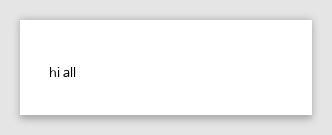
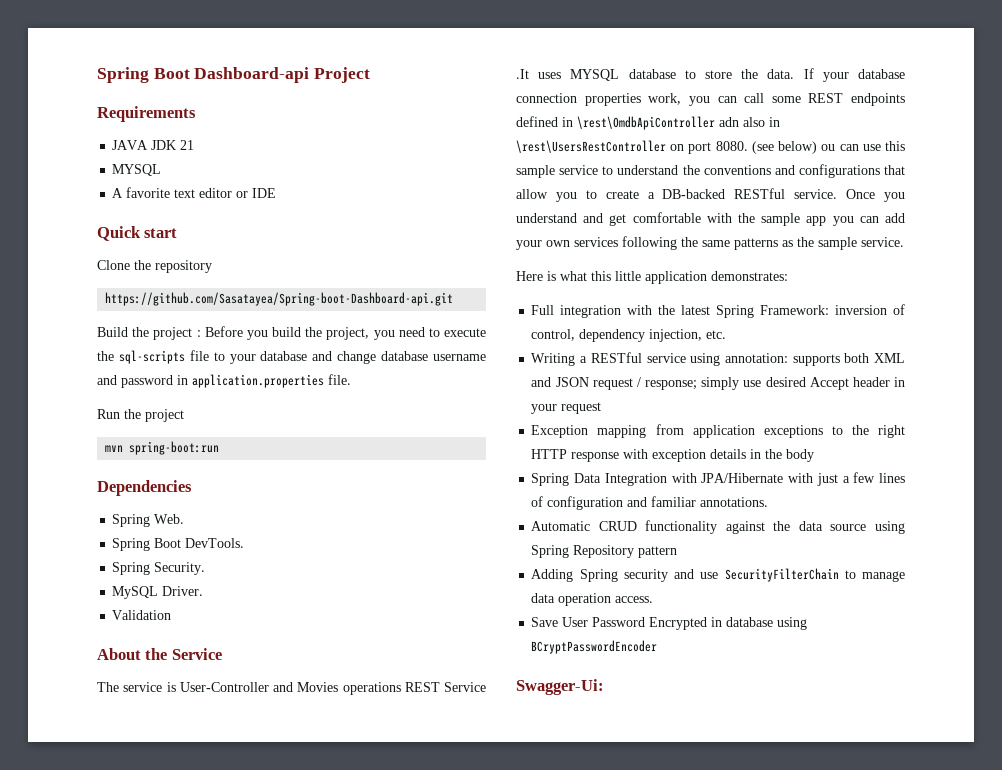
- hi all
+ Spring Boot Dashboard-api Project
+ Requirements
+ JAVA JDK 21
+ MYSQL
+ A favorite text editor or IDE
+ Quick start
+ Clone the repository
+ https://github.com/Sasatayea/Spring-boot-Dashboard-api.git
+ Build the project : Before you build the project, you need to execute the sql-scripts file to your database and change database username and password in application.properties file.
+ Run the project
+ mvn spring-boot:run
+ Dependencies
+ Spring Web.
+ Spring Boot DevTools.
+ Spring Security.
+ MySQL Driver.
+ Validation
+ About the Service
+ The service is User-Controller and Movies operations REST Service .It uses MYSQL database to store the data. If your database connection properties work, you can call some REST endpoints defined in \rest\OmdbApiController adn also in \rest\UsersRestController on port 8080. (see below) ou can use this sample service to understand the conventions and configurations that allow you to create a DB-backed RESTful service. Once you understand and get comfortable with the sample app you can add your own services following the same patterns as the sample service.
+ Here is what this little application demonstrates:
+ Full integration with the latest Spring Framework: inversion of control, dependency injection, etc.
+ Writing a RESTful service using annotation: supports both XML and JSON request / response; simply use desired Accept header in your request
+ Exception mapping from application exceptions to the right HTTP response with exception details in the body
+ Spring Data Integration with JPA/Hibernate with just a few lines of configuration and familiar annotations.
+ Automatic CRUD functionality against the data source using Spring Repository pattern
+ Adding Spring security and use SecurityFilterChain to manage data operation access.
+ Save User Password Encrypted in database using BCryptPasswordEncoder
+ Swagger-Ui:

